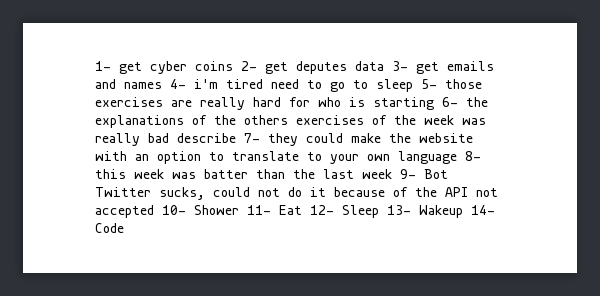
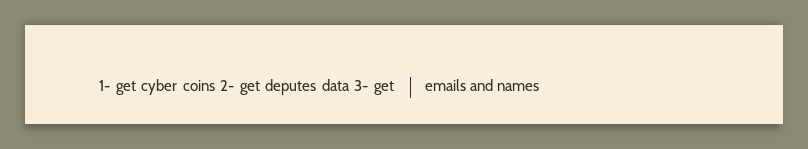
- 1- get cyber coins 2- get deputes data 3- get emails and names 4- i'm tired need to go to sleep 5- those exercises are really hard for who is starting 6- the explanations of the others exercises of the week was really bad describe 7- they could make the website with an option to translate to your own language 8- this week was batter than the last week 9- Bot Twitter sucks, could not do it because of the API not accepted 10- Shower 11- Eat 12- Sleep 13- Wakeup 14- Code
+ 1- get cyber coins 2- get deputes data 3- get emails and names

